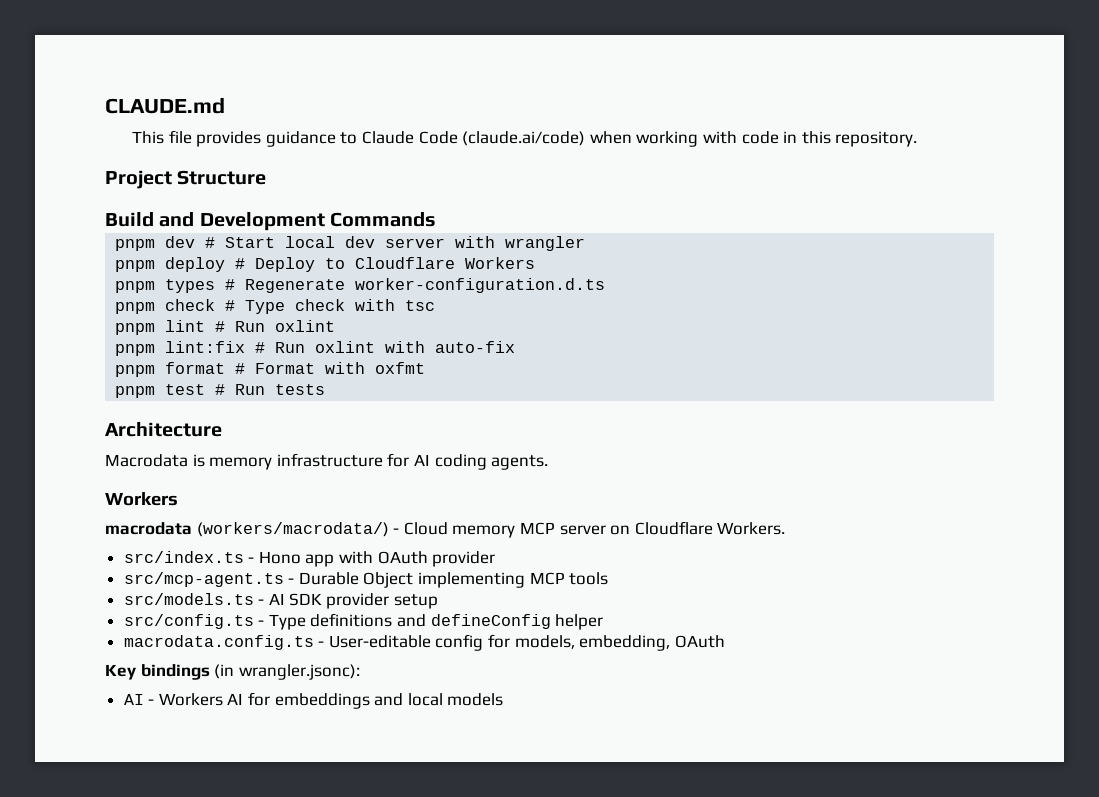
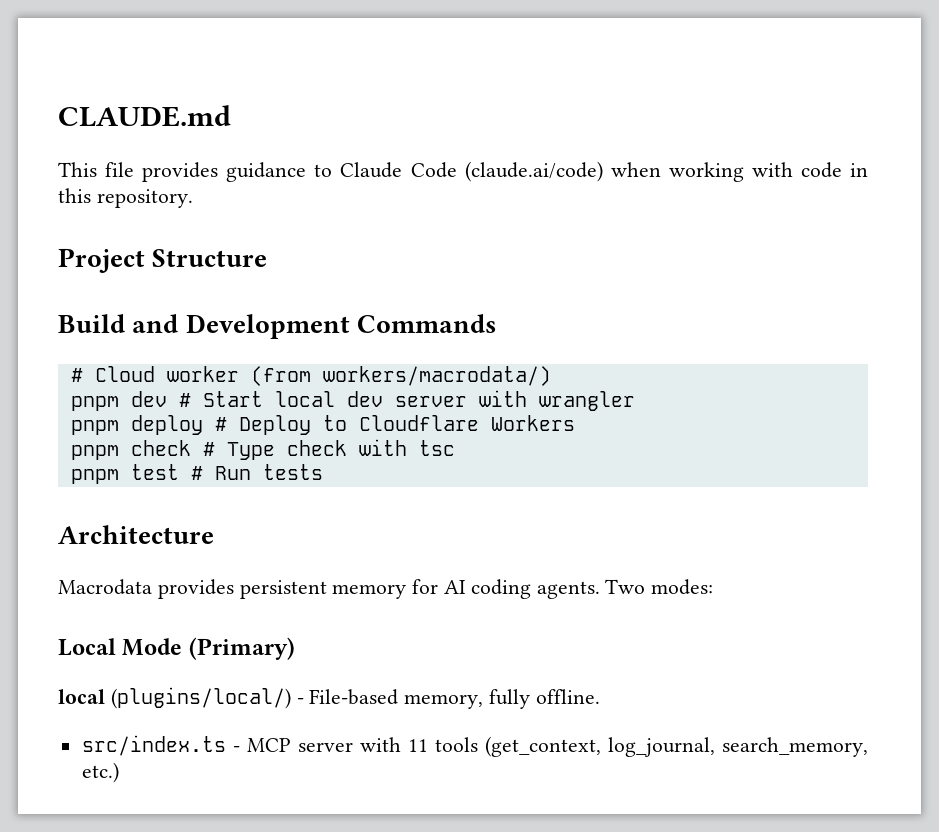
+ # Cloud worker (from workers/macrodata/)
- pnpm types # Regenerate worker-configuration.d.ts
- pnpm lint # Run oxlint
- pnpm lint:fix # Run oxlint with auto-fix
- pnpm format # Format with oxfmt
- Macrodata is memory infrastructure for AI coding agents.
- Workers
- macrodata (workers/macrodata/) - Cloud memory MCP server on Cloudflare Workers.
- src/index.ts - Hono app with OAuth provider
- src/mcp-agent.ts - Durable Object implementing MCP tools
- src/models.ts - AI SDK provider setup
- src/config.ts - Type definitions and defineConfig helper
- macrodata.config.ts - User-editable config for models, embedding, OAuth
- Key bindings (in wrangler.jsonc):
- AI - Workers AI for embeddings and local models
+ Macrodata provides persistent memory for AI coding agents. Two modes:
+ Local Mode (Primary)
+ local (plugins/local/) - File-based memory, fully offline.
+ src/index.ts - MCP server with 11 tools (get_context, log_journal, search_memory, etc.)

